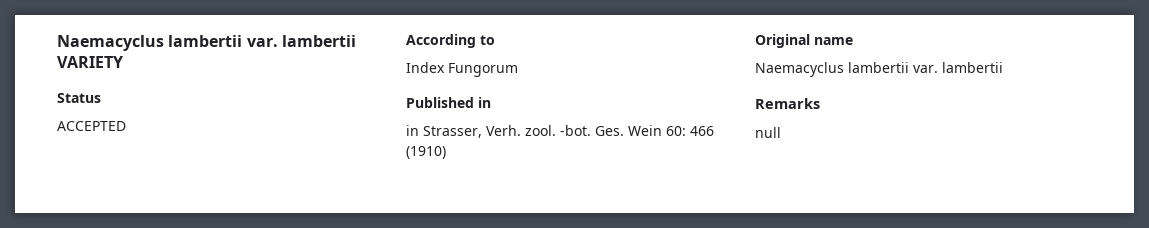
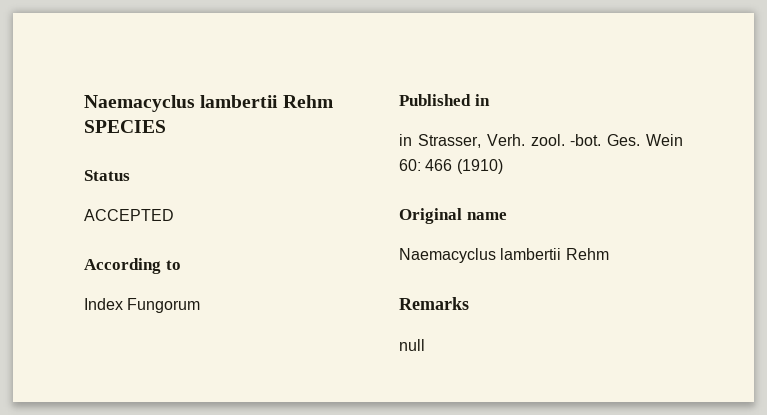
- Naemacyclus lambertii var. lambertii VARIETY
+ Naemacyclus lambertii Rehm SPECIES
  Original name
- Naemacyclus lambertii var. lambertii
+ Naemacyclus lambertii Rehm

